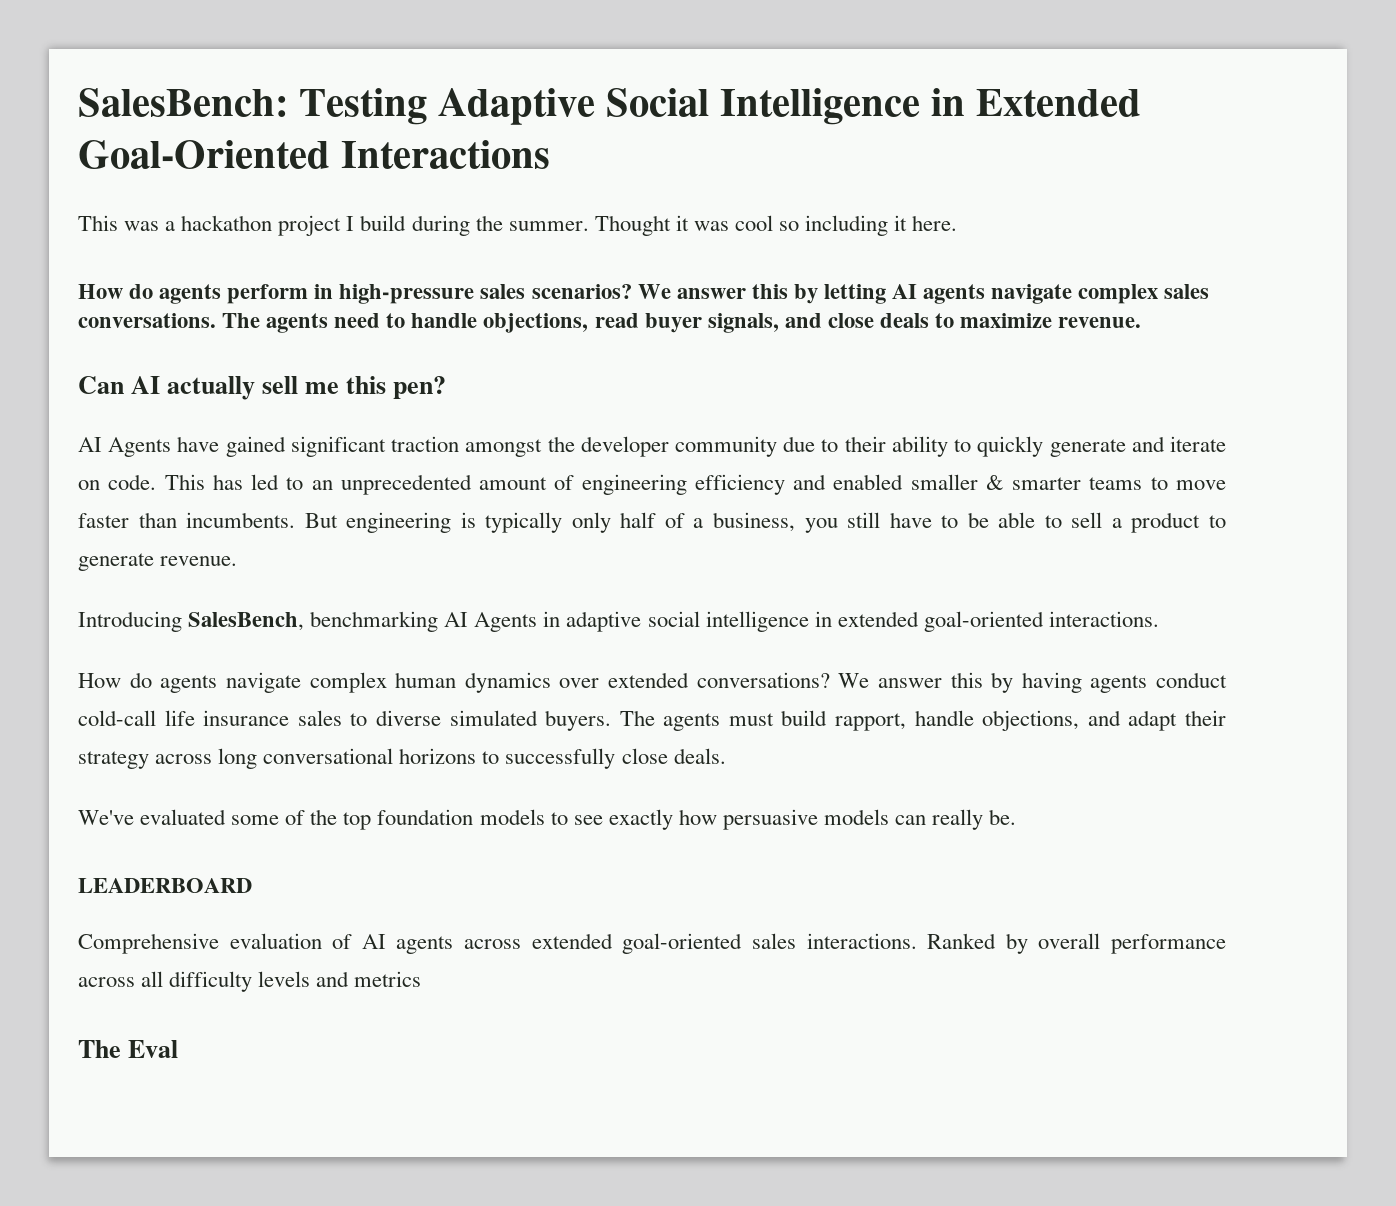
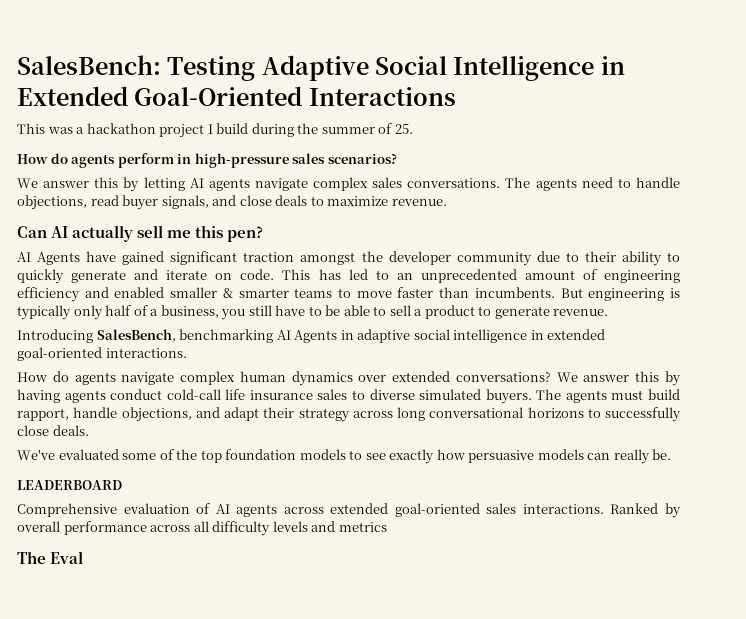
- This was a hackathon project I build during the summer. Thought it was cool so including it here.
+ This was a hackathon project I build during the summer of 25.
- How do agents perform in high-pressure sales scenarios? We answer this by letting AI agents navigate complex sales conversations.
+ How do agents perform in high-pressure sales scenarios?
+ We answer this by letting AI agents navigate complex sales conversations.

